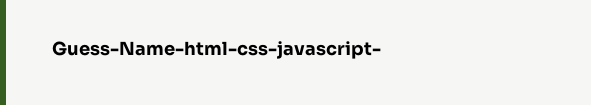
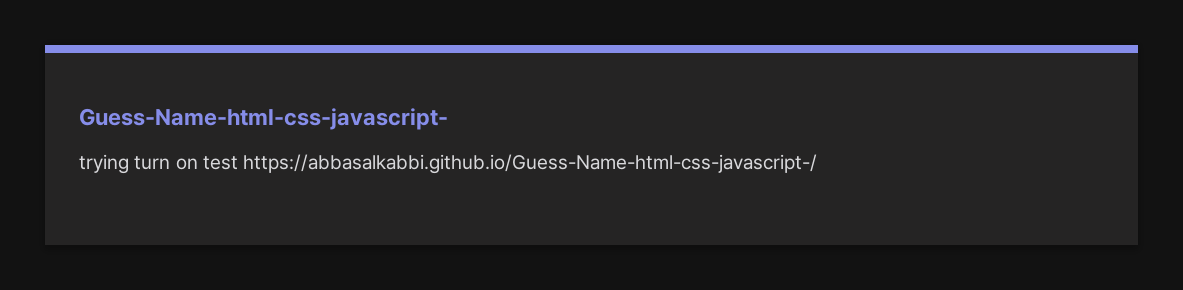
+ trying turn on test https://abbasalkabbi.github.io/Guess-Name-html-css-javascript-/

